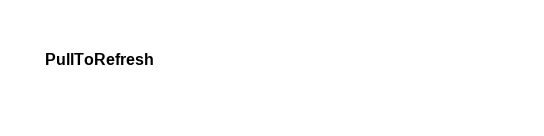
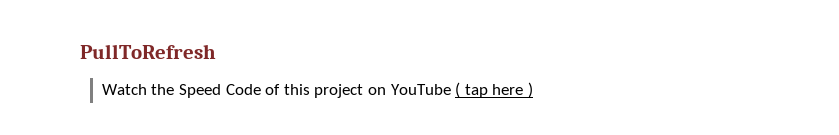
+ Watch the Speed Code of this project on YouTube ( tap here )

